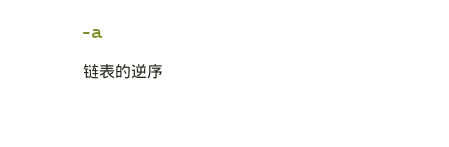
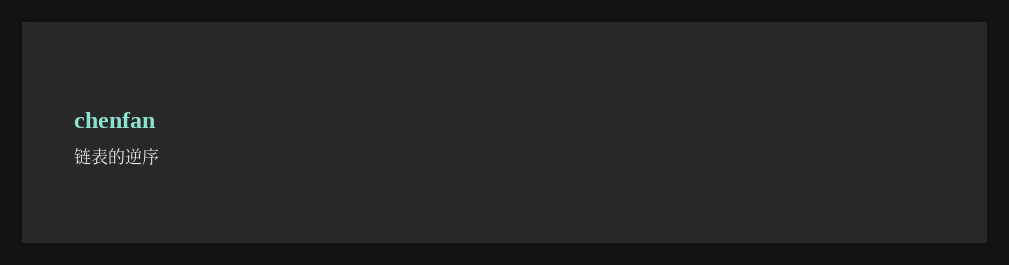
- -a
+ chenfan

